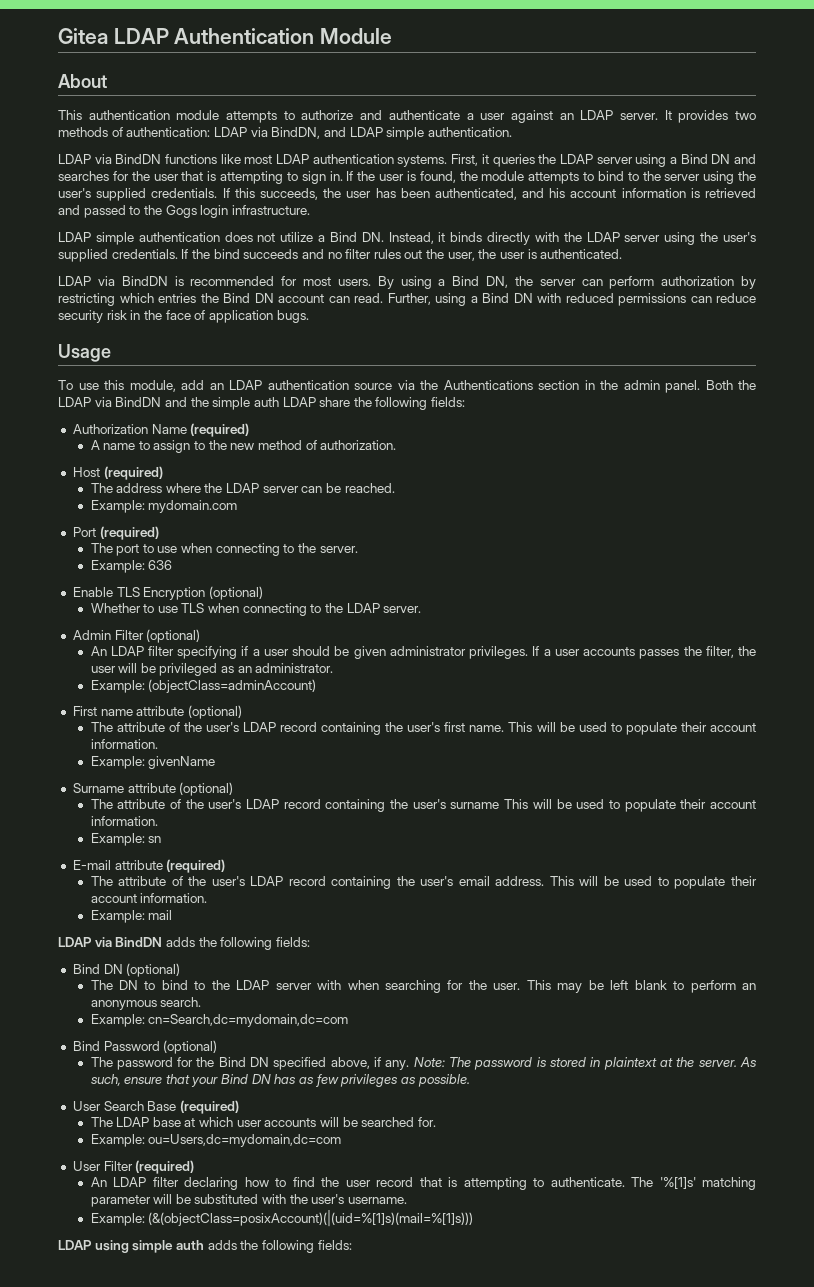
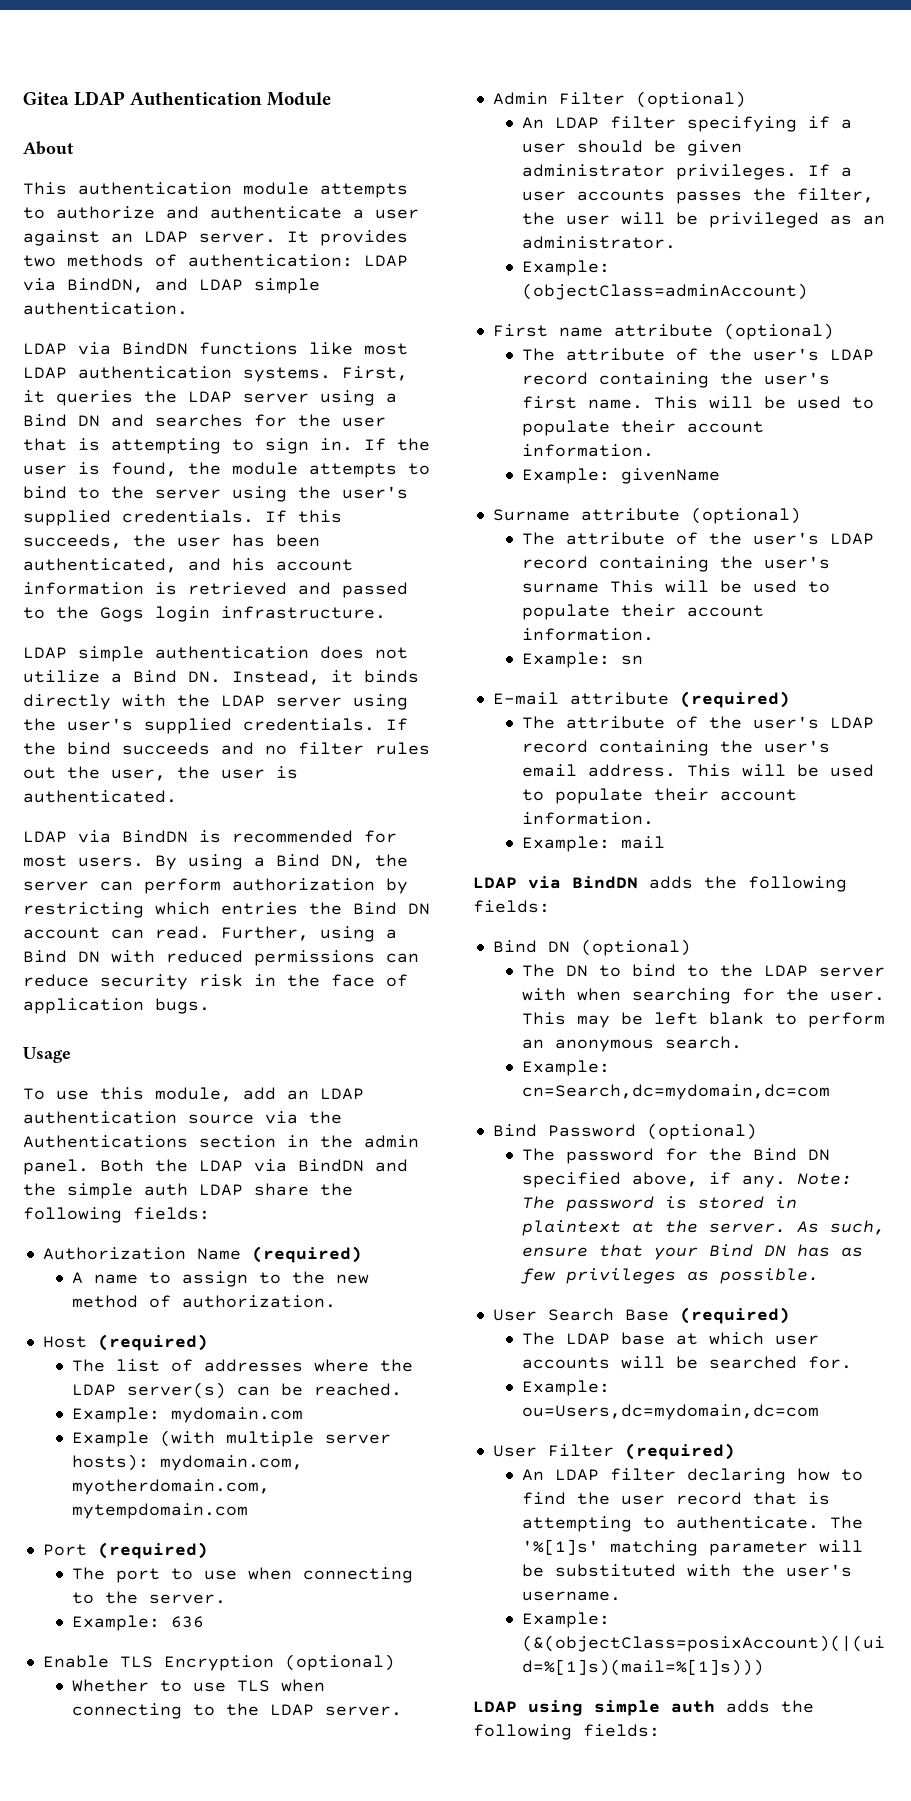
- The address where the LDAP server can be reached.
+ The list of addresses where the LDAP server(s) can be reached.
+ Example (with multiple server hosts): mydomain.com, myotherdomain.com, mytempdomain.com

